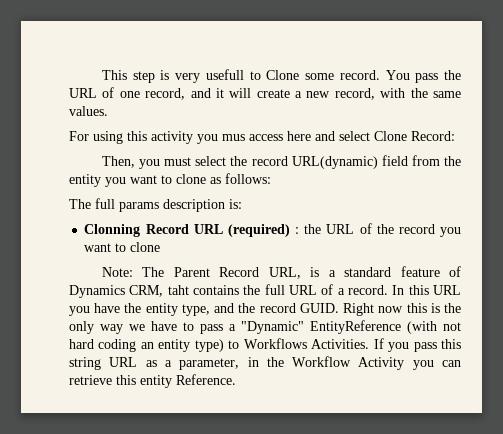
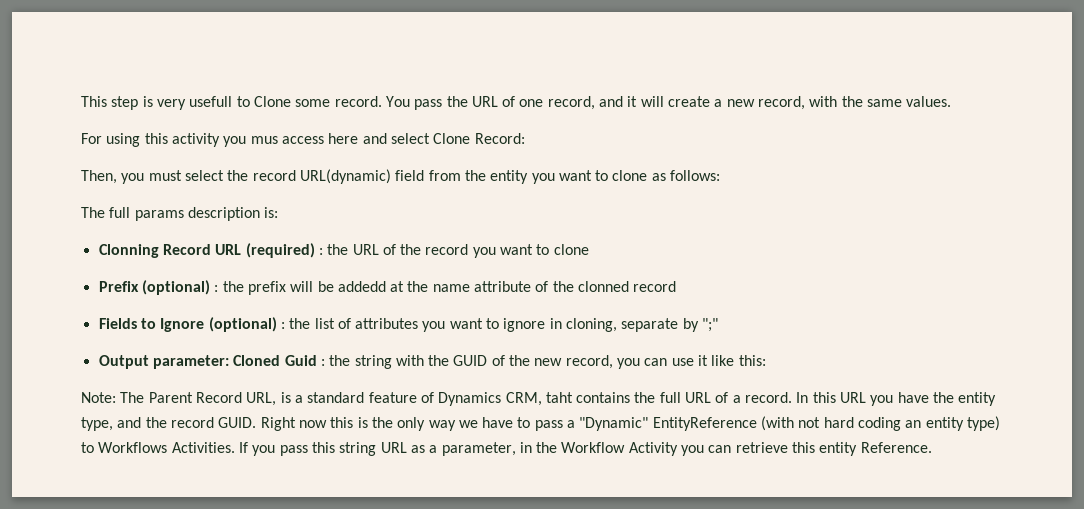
+ Prefix (optional) : the prefix will be addedd at the name attribute of the clonned record
+ Fields to Ignore (optional) : the list of attributes you want to ignore in cloning, separate by ";"
+ Output parameter: Cloned Guid : the string with the GUID of the new record, you can use it like this:

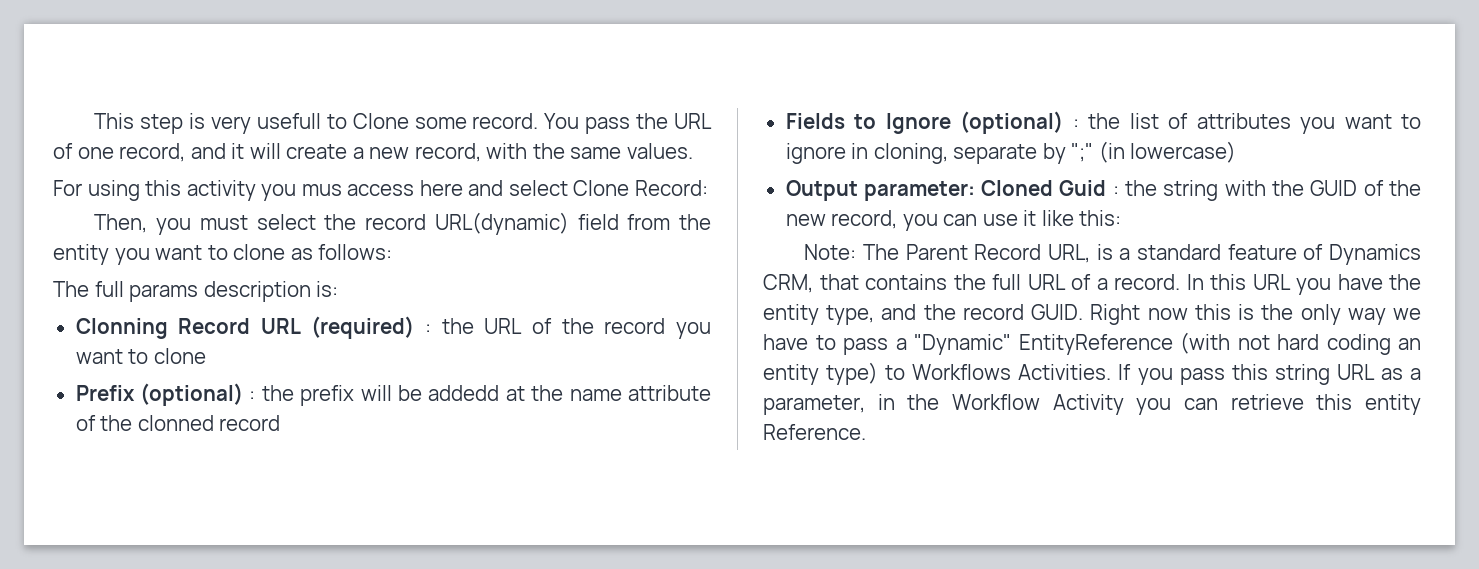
- Fields to Ignore (optional) : the list of attributes you want to ignore in cloning, separate by ";"
+ Fields to Ignore (optional) : the list of attributes you want to ignore in cloning, separate by ";" (in lowercase)
- Note: The Parent Record URL, is a standard feature of Dynamics CRM, taht contains the full URL of a record.
+ Note: The Parent Record URL, is a standard feature of Dynamics CRM, that contains the full URL of a record.

